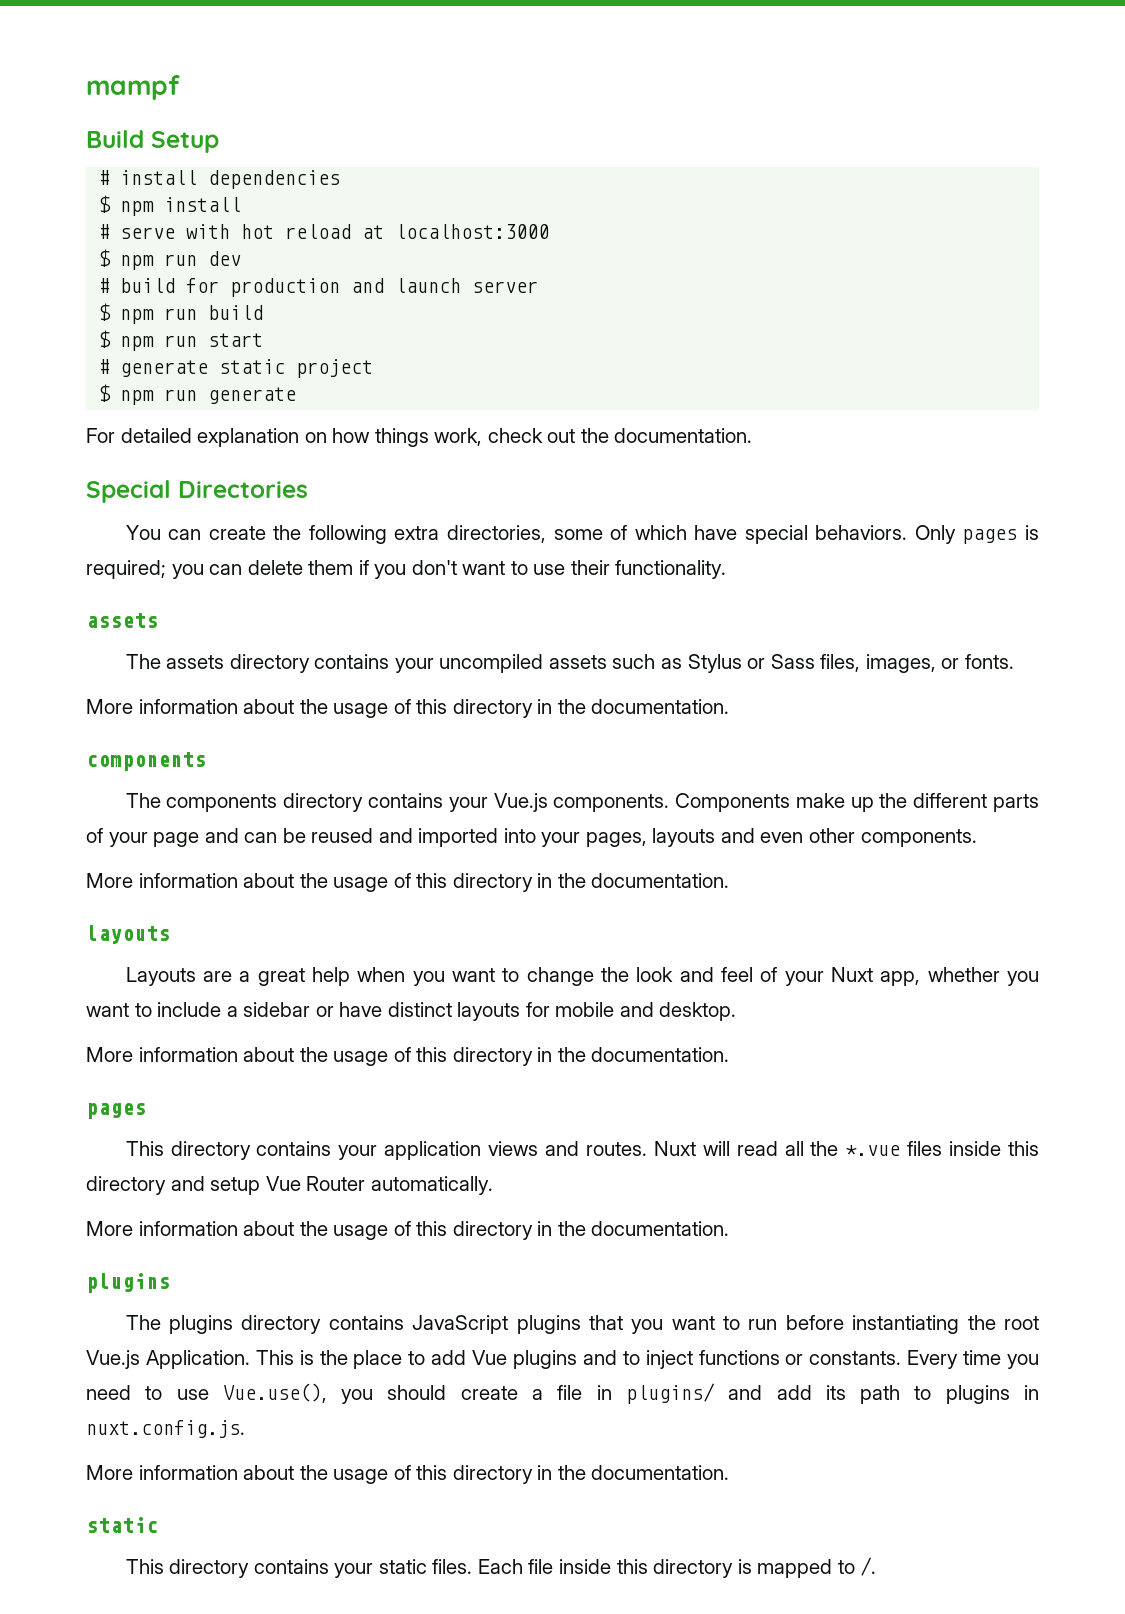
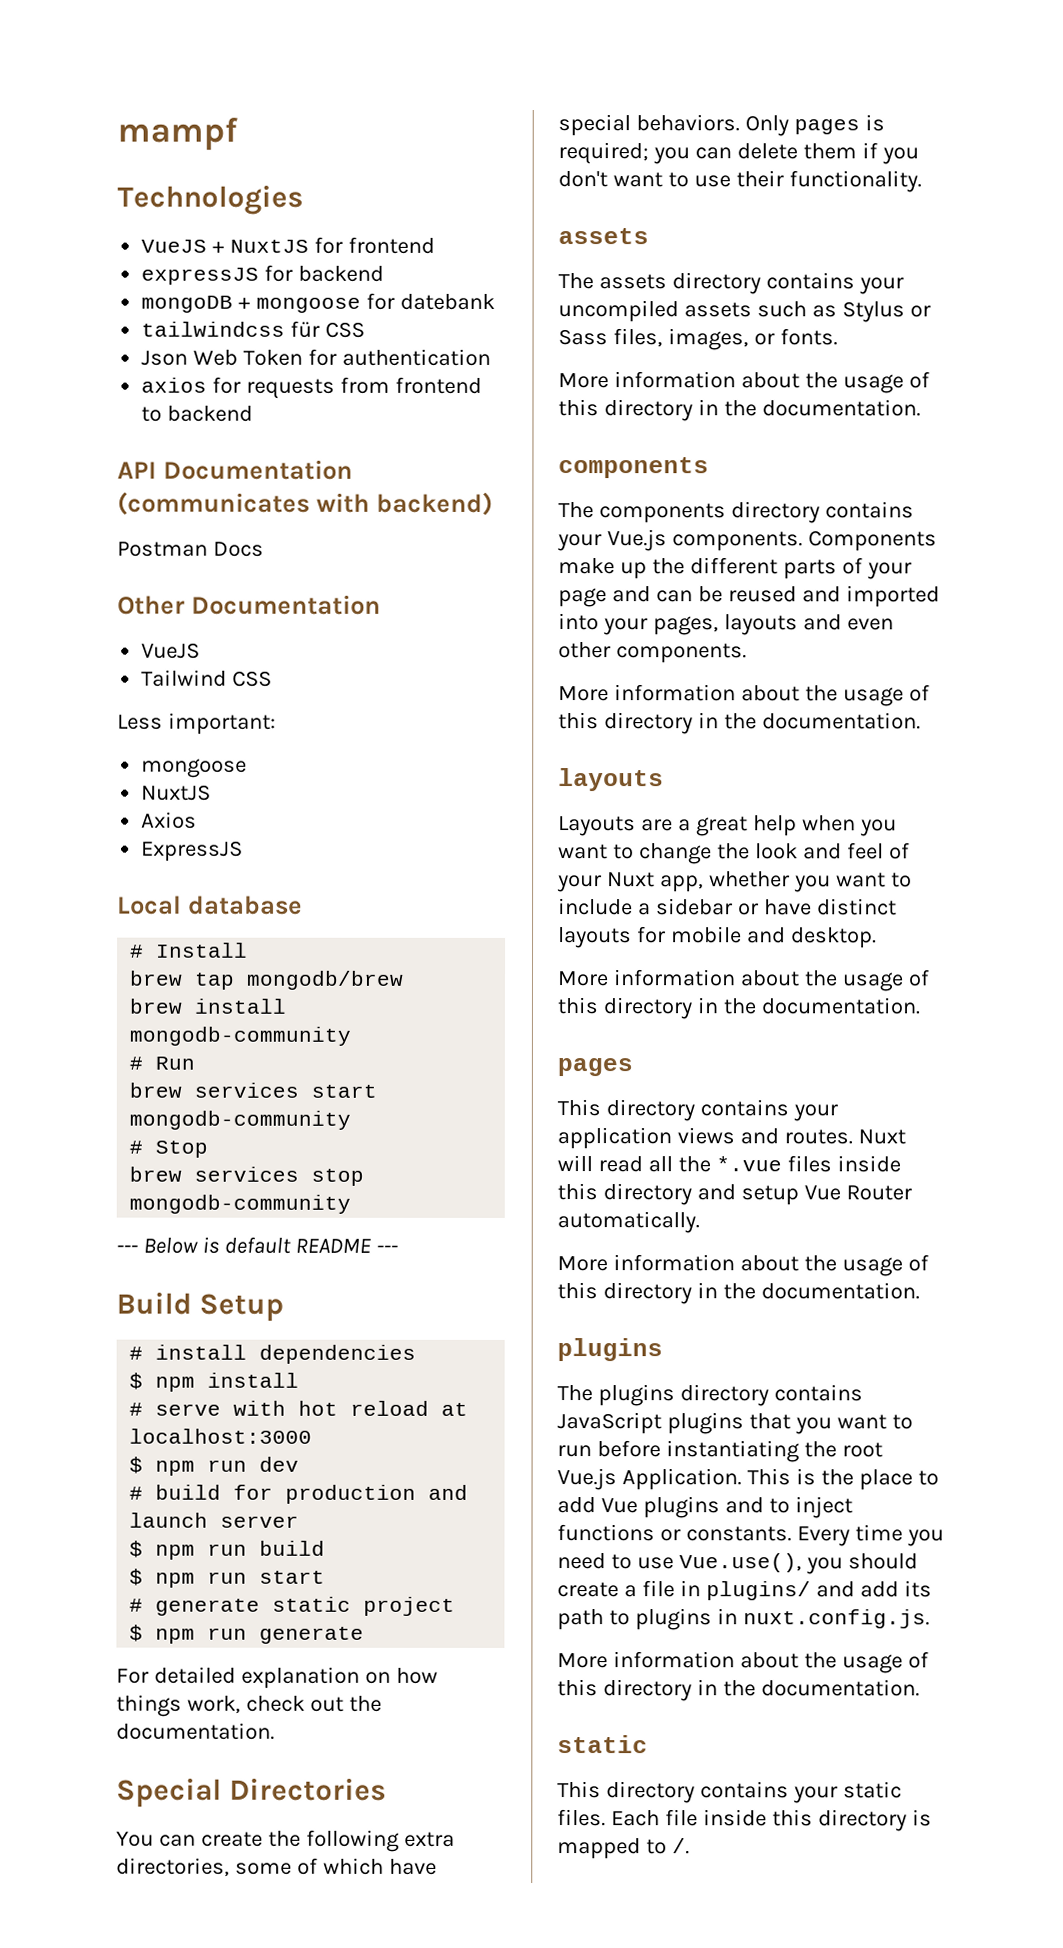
+ Technologies
+ VueJS + NuxtJS for frontend
+ expressJS for backend
+ mongoDB + mongoose for datebank
+ tailwindcss für CSS
+ Json Web Token for authentication
+ axios for requests from frontend to backend
+ API Documentation (communicates with backend)
+ Postman Docs
+ Other Documentation
+ VueJS
+ Tailwind CSS
+ Less important:
+ mongoose
+ NuxtJS
+ Axios
+ ExpressJS
+ Local database
+ # Install
+ brew tap mongodb/brew
+ brew install mongodb-community
+ # Run
+ brew services start mongodb-community
+ # Stop
+ brew services stop mongodb-community
+ --- Below is default README ---

